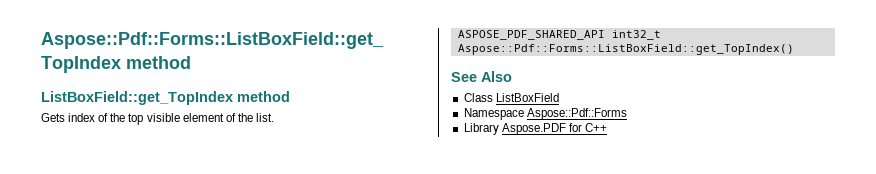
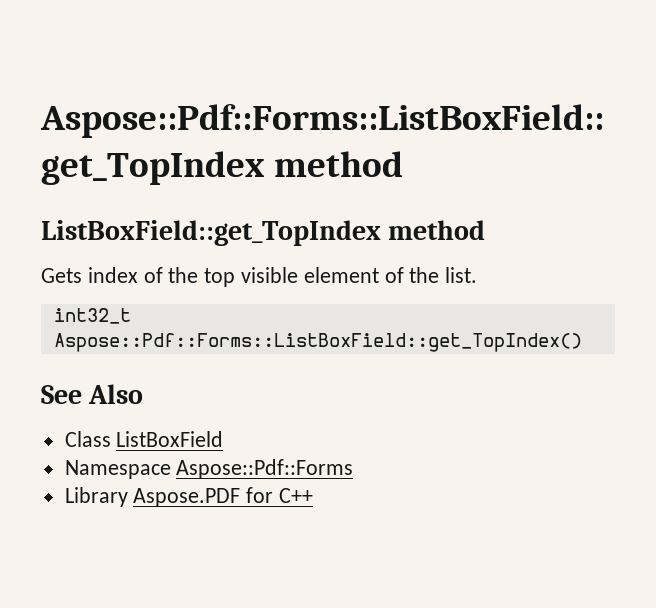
- ASPOSE_PDF_SHARED_API int32_t Aspose::Pdf::Forms::ListBoxField::get_TopIndex()
+ int32_t Aspose::Pdf::Forms::ListBoxField::get_TopIndex()

